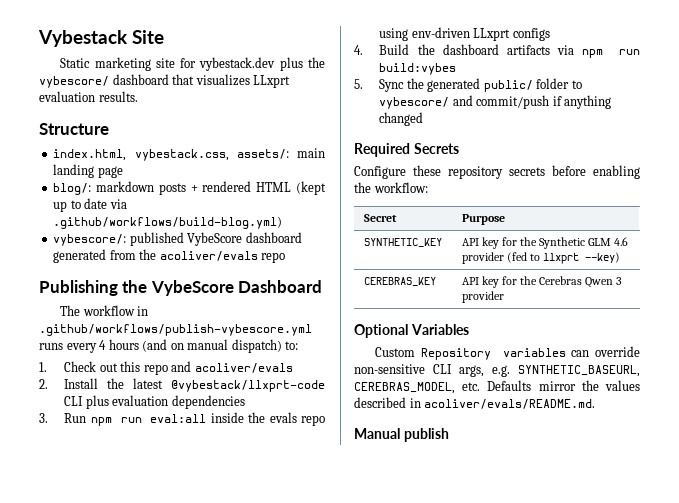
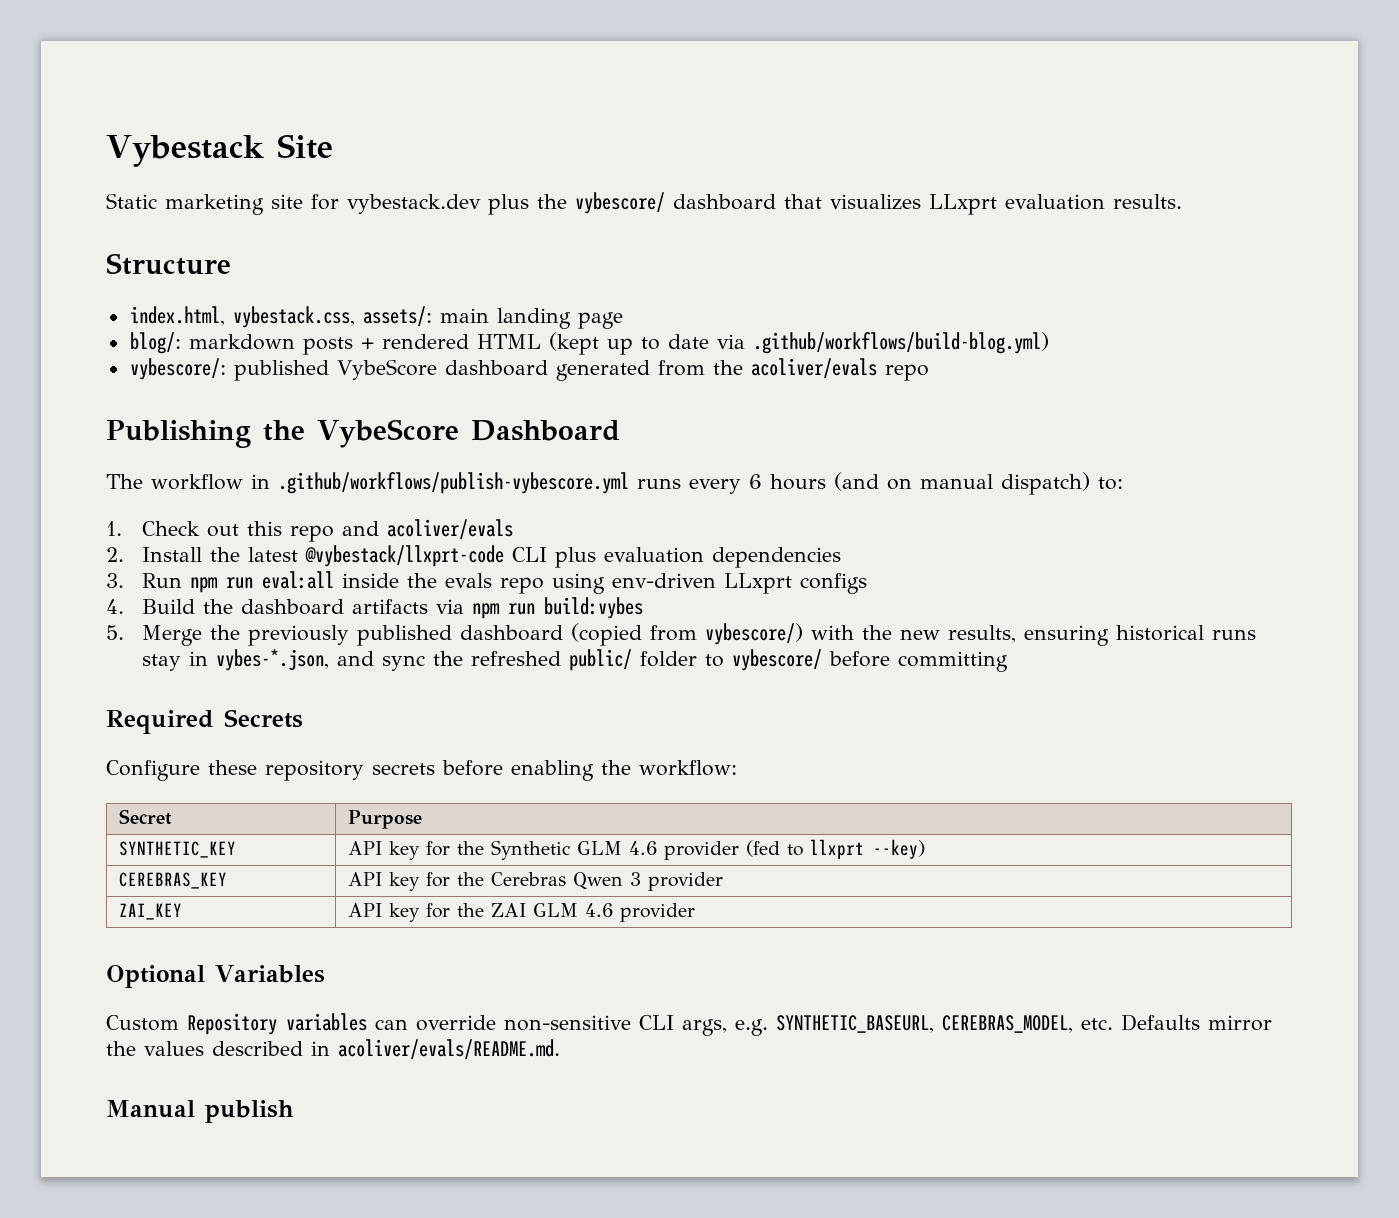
- The workflow in .github/workflows/publish-vybescore.yml runs every 4 hours (and on manual dispatch) to:
+ The workflow in .github/workflows/publish-vybescore.yml runs every 6 hours (and on manual dispatch) to:
- 5. Sync the generated public/ folder to vybescore/ and commit/push if anything changed
+ 5. Merge the previously published dashboard (copied from vybescore/) with the new results, ensuring historical runs stay in vybes-*.json, and sync the refreshed public/ folder to vybescore/ before committing
+ ZAI_KEY | API key for the ZAI GLM 4.6 provider

